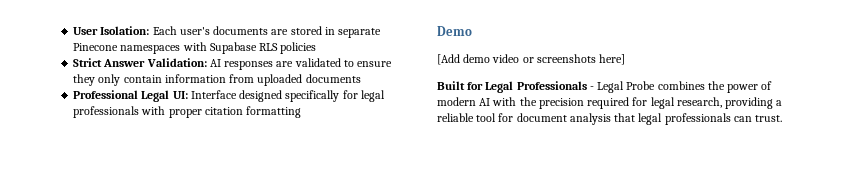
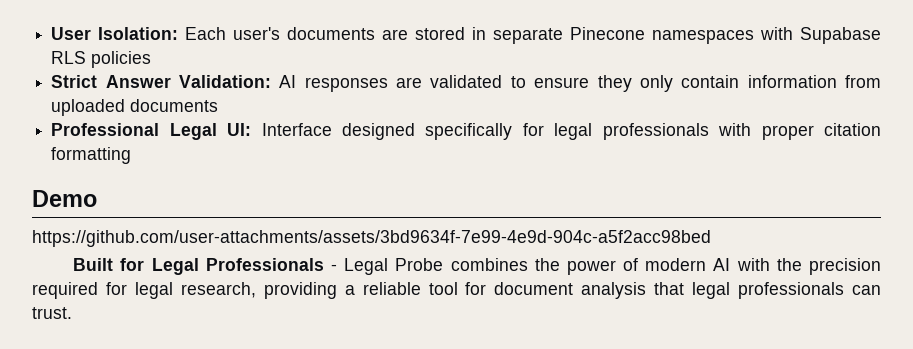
- [Add demo video or screenshots here]
+ https://github.com/user-attachments/assets/3bd9634f-7e99-4e9d-904c-a5f2acc98bed

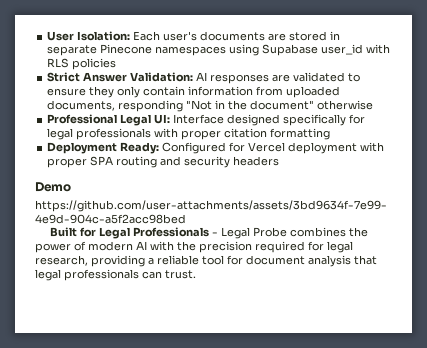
- User Isolation: Each user's documents are stored in separate Pinecone namespaces with Supabase RLS policies
+ User Isolation: Each user's documents are stored in separate Pinecone namespaces using Supabase user_id with RLS policies
- Strict Answer Validation: AI responses are validated to ensure they only contain information from uploaded documents
+ Strict Answer Validation: AI responses are validated to ensure they only contain information from uploaded documents, responding "Not in the document" otherwise
+ Deployment Ready: Configured for Vercel deployment with proper SPA routing and security headers

